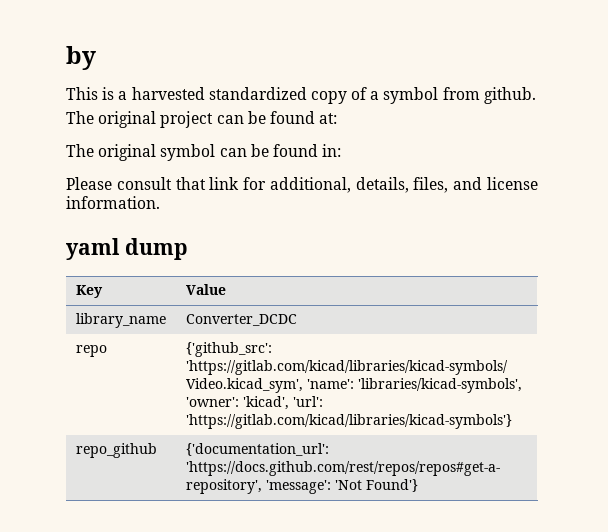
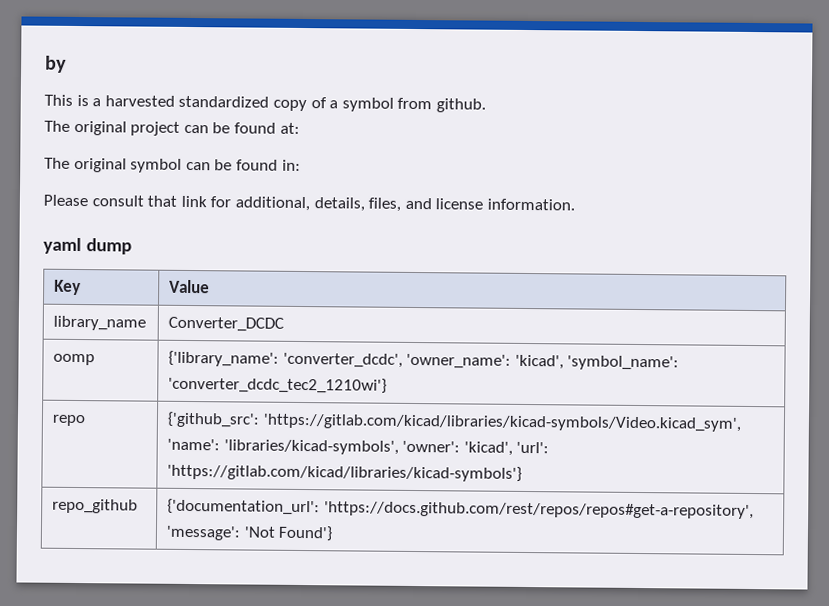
+ oomp | {'library_name': 'converter_dcdc', 'owner_name': 'kicad', 'symbol_name': 'converter_dcdc_tec2_1210wi'}

